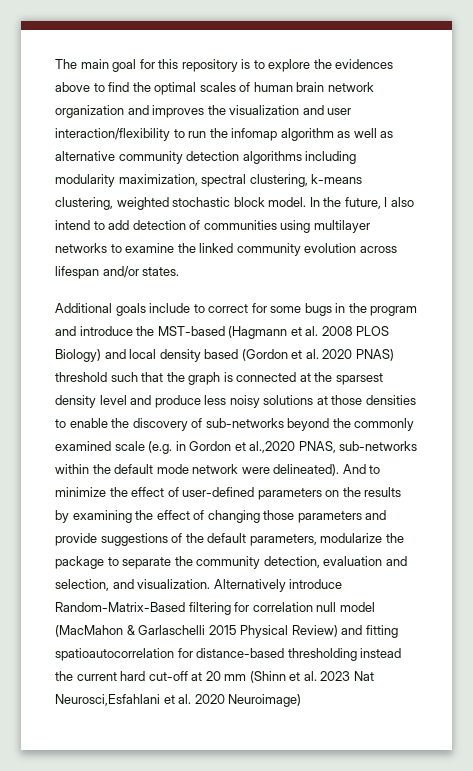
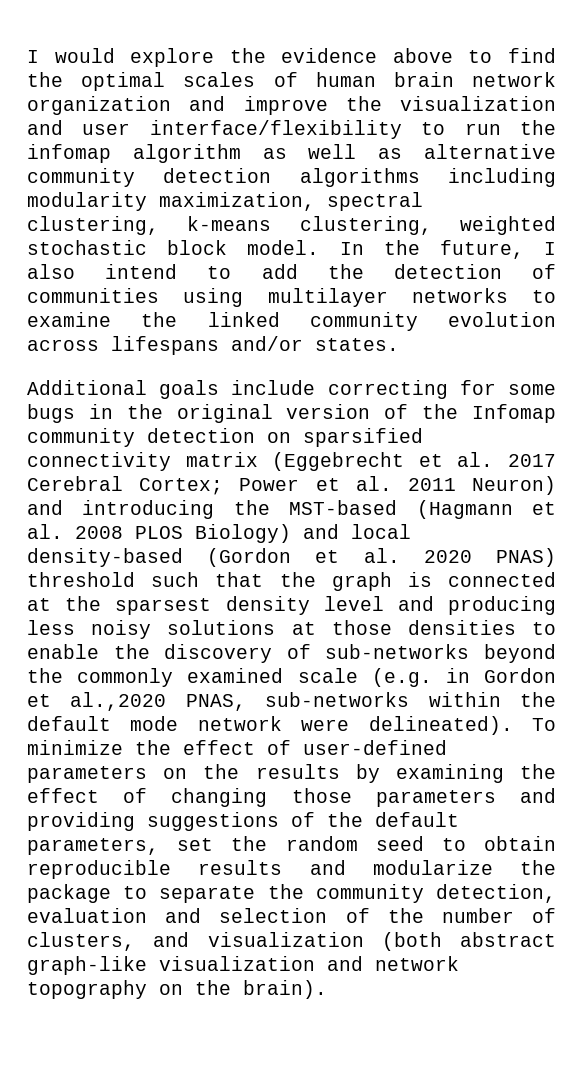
- The main goal for this repository is to explore the evidences above to find the optimal scales of human brain network organization and improves the visualization and user interaction/flexibility to run the infomap algorithm as well as alternative community detection algorithms including modularity maximization, spectral clustering, k-means clustering, weighted stochastic block model.
+ I would explore the evidence above to find the optimal scales of human brain network organization and improve the visualization and user interface/flexibility to run the infomap algorithm as well as alternative community detection algorithms including modularity maximization, spectral clustering, k-means clustering, weighted stochastic block model.
- In the future, I also intend to add detection of communities using multilayer networks to examine the linked community evolution across lifespan and/or states.
+ In the future, I also intend to add the detection of communities using multilayer networks to examine the linked community evolution across lifespans and/or states.
- Additional goals include to correct for some bugs in the program and introduce the MST-based (Hagmann et al. 2008 PLOS Biology) and local density based (Gordon et al. 2020 PNAS) threshold such that the graph is connected at the sparsest density level and produce less noisy solutions at those densities to enable the discovery of sub-networks beyond the commonly examined scale (e.g. in Gordon et al.,2020 PNAS, sub-networks within the default mode network were delineated).
+ Additional goals include correcting for some bugs in the original version of the Infomap community detection on sparsified connectivity matrix (Eggebrecht et al. 2017 Cerebral Cortex; Power et al. 2011 Neuron) and introducing the MST-based (Hagmann et al. 2008 PLOS Biology) and local density-based (Gordon et al. 2020 PNAS) threshold such that the graph is connected at the sparsest density level and producing less noisy solutions at those densities to enable the discovery of sub-networks beyond the commonly examined scale (e.g. in Gordon et al.,2020 PNAS, sub-networks within the default mode network were delineated).
- And to minimize the effect of user-defined parameters on the results by examining the effect of changing those parameters and provide suggestions of the default parameters, modularize the package to separate the community detection, evaluation and selection, and visualization. Alternatively introduce Random-Matrix-Based filtering for correlation null model (MacMahon & Garlaschelli 2015 Physical Review) and fitting spatioautocorrelation for distance-based thresholding instead the current hard cut-off at 20 mm (Shinn et al. 2023 Nat Neurosci,Esfahlani et al. 2020 Neuroimage)
+ To minimize the effect of user-defined parameters on the results by examining the effect of changing those parameters and providing suggestions of the default parameters, set the random seed to obtain reproducible results and modularize the package to separate the community detection, evaluation and selection of the number of clusters, and visualization (both abstract graph-like visualization and network topography on the brain).

